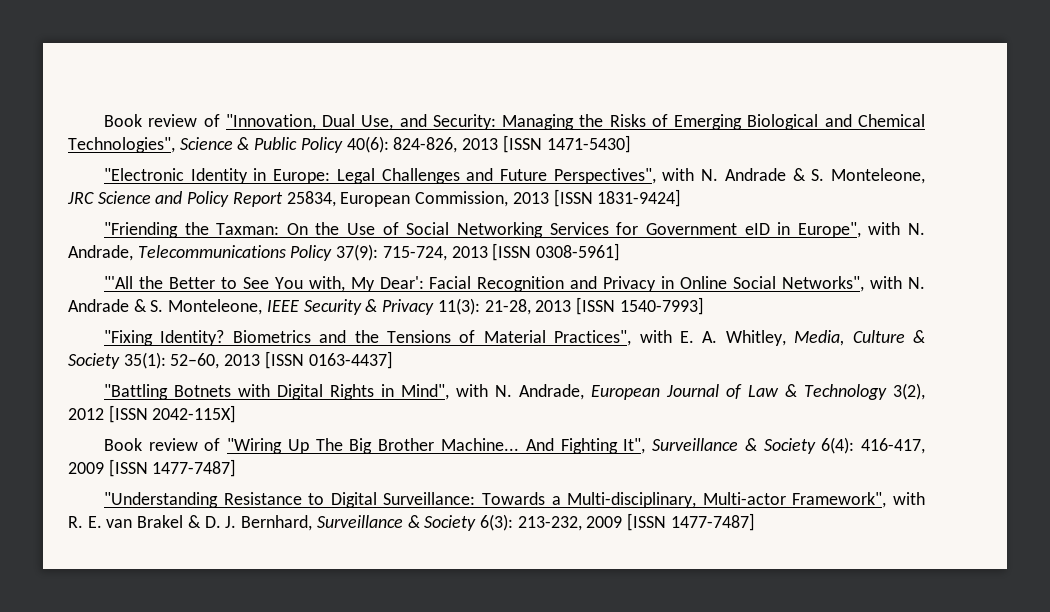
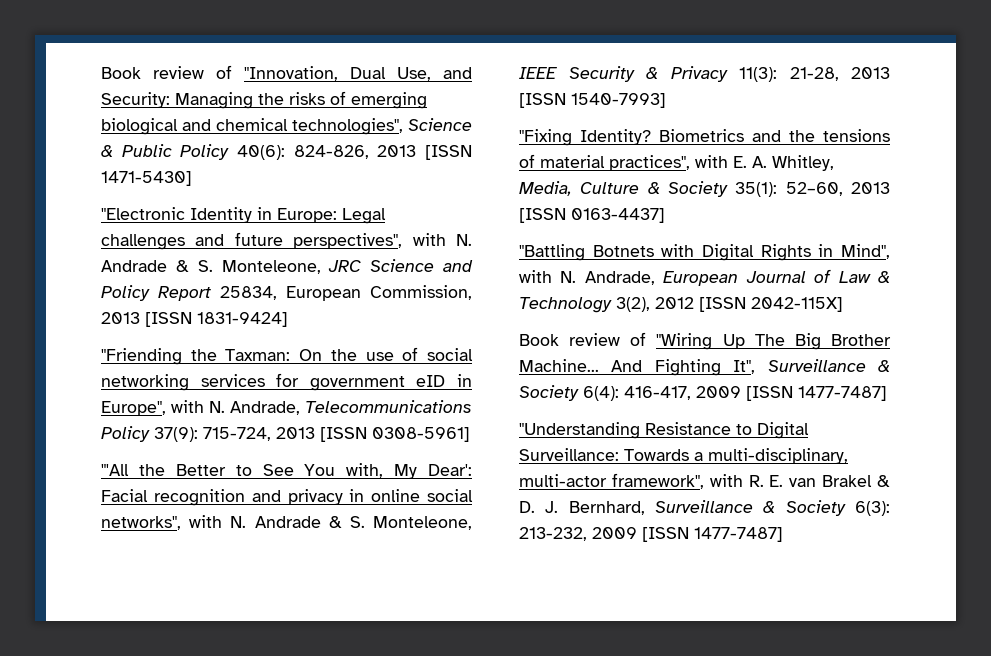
- Book review of "Innovation, Dual Use, and Security: Managing the Risks of Emerging Biological and Chemical Technologies", Science & Public Policy 40(6): 824-826, 2013 [ISSN 1471-5430]
+ Book review of "Innovation, Dual Use, and Security: Managing the risks of emerging biological and chemical technologies", Science & Public Policy 40(6): 824-826, 2013 [ISSN 1471-5430]
- "Electronic Identity in Europe: Legal Challenges and Future Perspectives", with N. Andrade & S. Monteleone, JRC Science and Policy Report 25834, European Commission, 2013 [ISSN 1831-9424]
+ "Electronic Identity in Europe: Legal challenges and future perspectives", with N. Andrade & S. Monteleone, JRC Science and Policy Report 25834, European Commission, 2013 [ISSN 1831-9424]
- "Friending the Taxman: On the Use of Social Networking Services for Government eID in Europe", with N. Andrade, Telecommunications Policy 37(9): 715-724, 2013 [ISSN 0308-5961]
+ "Friending the Taxman: On the use of social networking services for government eID in Europe", with N. Andrade, Telecommunications Policy 37(9): 715-724, 2013 [ISSN 0308-5961]
- "'All the Better to See You with, My Dear': Facial Recognition and Privacy in Online Social Networks", with N. Andrade & S. Monteleone, IEEE Security & Privacy 11(3): 21-28, 2013 [ISSN 1540-7993]
+ "'All the Better to See You with, My Dear': Facial recognition and privacy in online social networks", with N. Andrade & S. Monteleone, IEEE Security & Privacy 11(3): 21-28, 2013 [ISSN 1540-7993]
- Biometrics and the Tensions of Material Practices", with E. A. Whitley, Media, Culture & Society 35(1): 52–60, 2013 [ISSN 0163-4437]
+ Biometrics and the tensions of material practices", with E. A. Whitley, Media, Culture & Society 35(1): 52–60, 2013 [ISSN 0163-4437]
- "Understanding Resistance to Digital Surveillance: Towards a Multi-disciplinary, Multi-actor Framework", with R. E. van Brakel & D. J. Bernhard, Surveillance & Society 6(3): 213-232, 2009 [ISSN 1477-7487]
+ "Understanding Resistance to Digital Surveillance: Towards a multi-disciplinary, multi-actor framework", with R. E. van Brakel & D. J. Bernhard, Surveillance & Society 6(3): 213-232, 2009 [ISSN 1477-7487]

